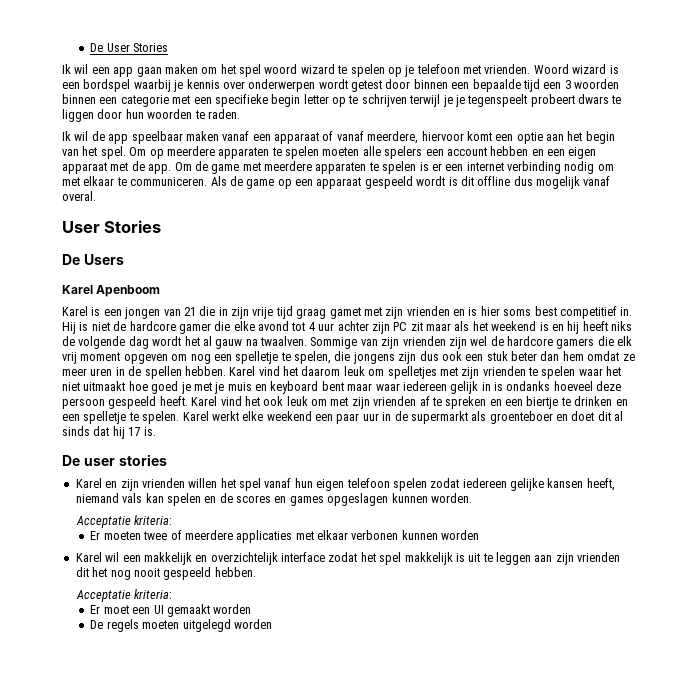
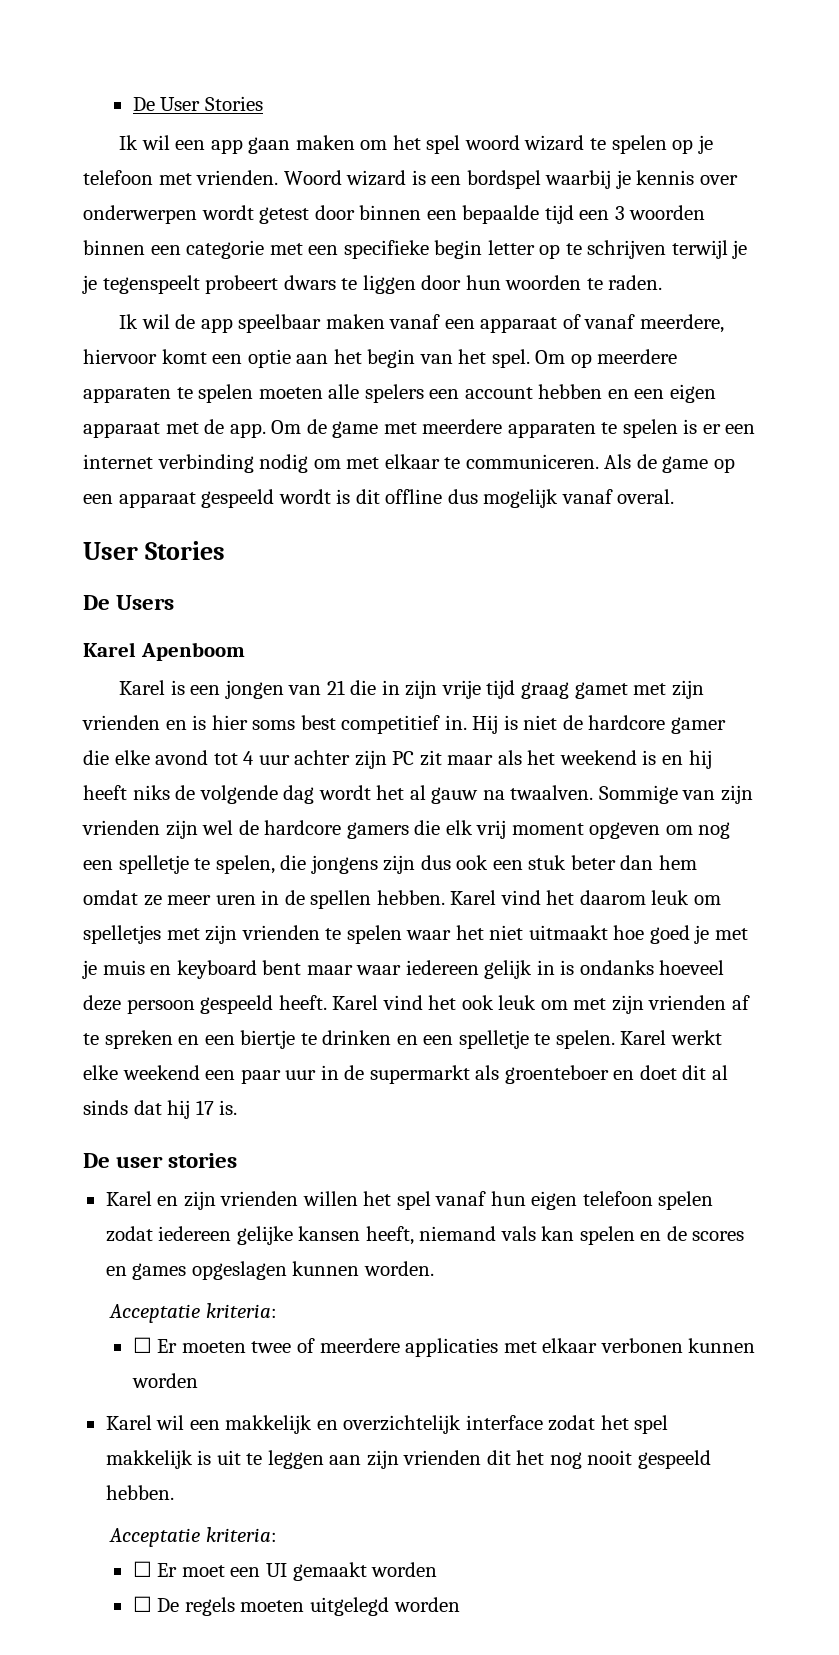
- Er moeten twee of meerdere applicaties met elkaar verbonen kunnen worden
+ ☐ Er moeten twee of meerdere applicaties met elkaar verbonen kunnen worden
- Er moet een UI gemaakt worden
+ ☐ Er moet een UI gemaakt worden
- De regels moeten uitgelegd worden
+ ☐ De regels moeten uitgelegd worden

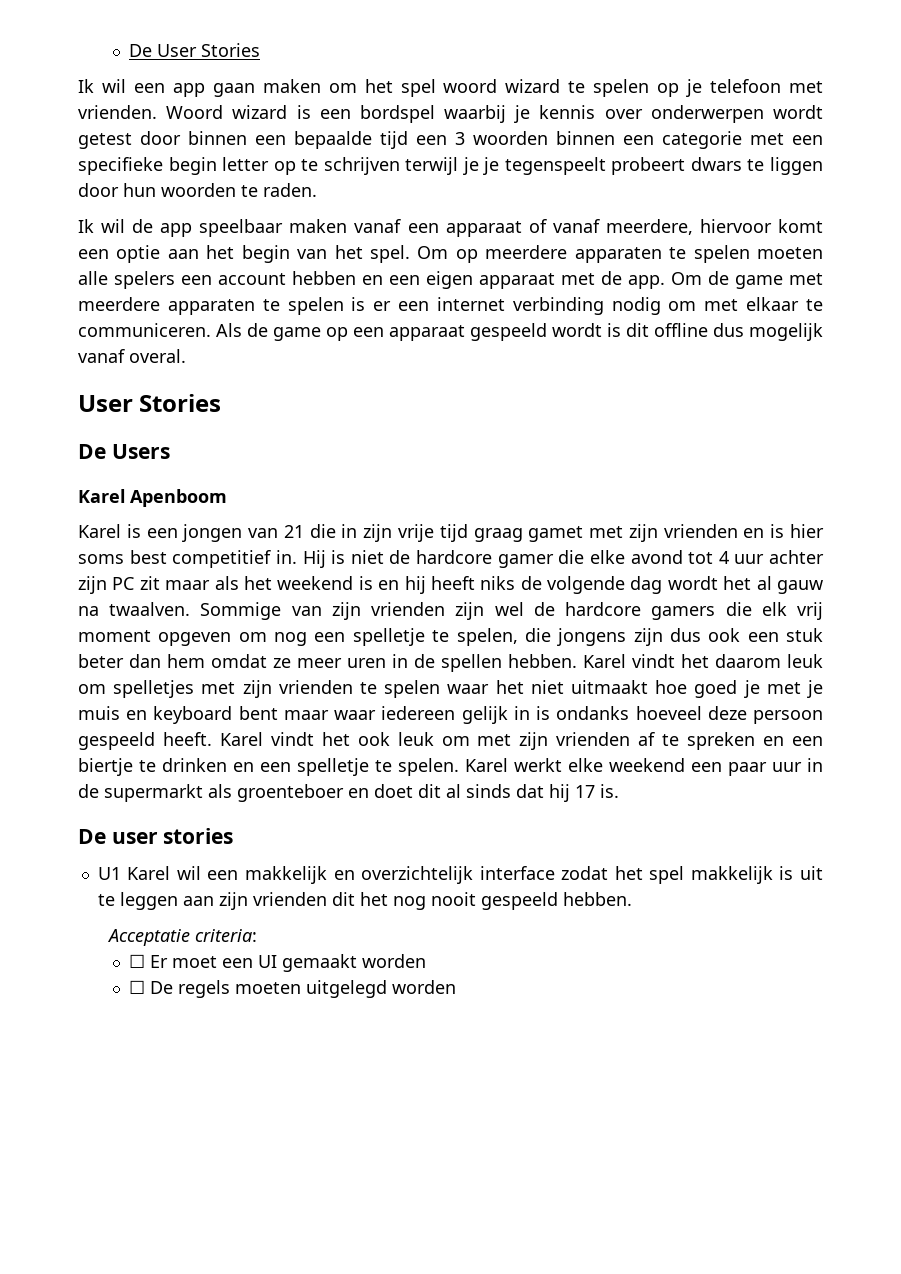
- Karel vind het daarom leuk om spelletjes met zijn vrienden te spelen waar het niet uitmaakt hoe goed je met je muis en keyboard bent maar waar iedereen gelijk in is ondanks hoeveel deze persoon gespeeld heeft.
+ Karel vindt het daarom leuk om spelletjes met zijn vrienden te spelen waar het niet uitmaakt hoe goed je met je muis en keyboard bent maar waar iedereen gelijk in is ondanks hoeveel deze persoon gespeeld heeft.
- Karel vind het ook leuk om met zijn vrienden af te spreken en een biertje te drinken en een spelletje te spelen.
+ Karel vindt het ook leuk om met zijn vrienden af te spreken en een biertje te drinken en een spelletje te spelen.
- Karel en zijn vrienden willen het spel vanaf hun eigen telefoon spelen zodat iedereen gelijke kansen heeft, niemand vals kan spelen en de scores en games opgeslagen kunnen worden.
- Acceptatie kriteria:
- ☐ Er moeten twee of meerdere applicaties met elkaar verbonen kunnen worden
- Karel wil een makkelijk en overzichtelijk interface zodat het spel makkelijk is uit te leggen aan zijn vrienden dit het nog nooit gespeeld hebben.
- Acceptatie kriteria:
+ U1 Karel wil een makkelijk en overzichtelijk interface zodat het spel makkelijk is uit te leggen aan zijn vrienden dit het nog nooit gespeeld hebben.
+ Acceptatie criteria:

